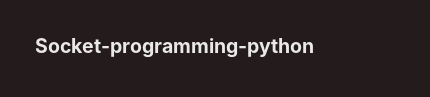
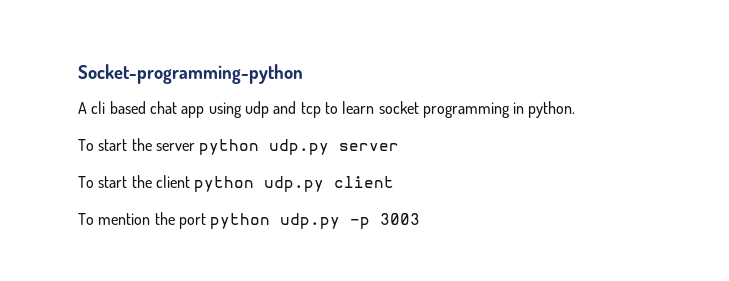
+ A cli based chat app using udp and tcp to learn socket programming in python.
+ To start the server python udp.py server
+ To start the client python udp.py client
+ To mention the port python udp.py -p 3003

